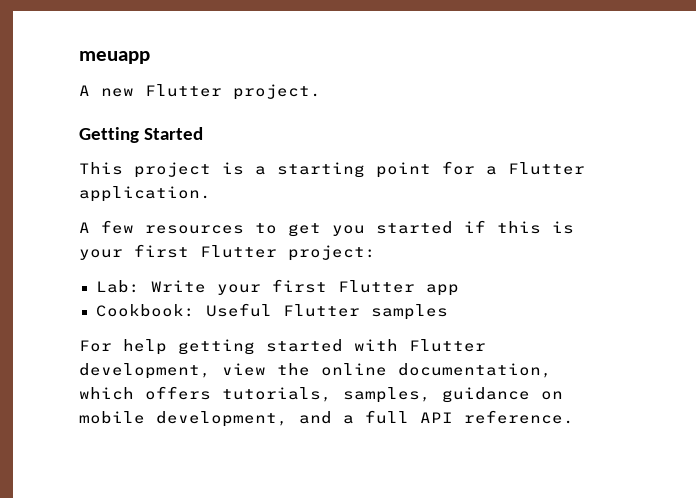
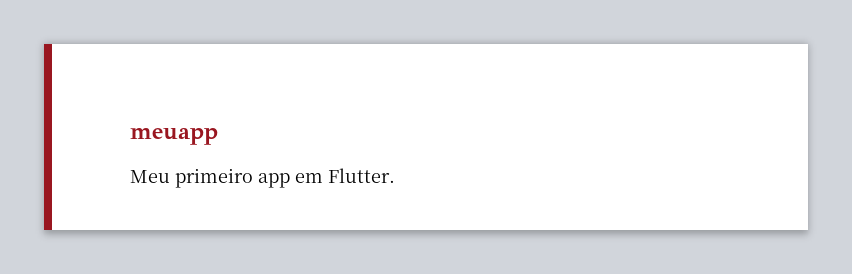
- A new Flutter project.
- Getting Started
- This project is a starting point for a Flutter application.
- A few resources to get you started if this is your first Flutter project:
- Lab: Write your first Flutter app
- Cookbook: Useful Flutter samples
- For help getting started with Flutter development, view the online documentation, which offers tutorials, samples, guidance on mobile development, and a full API reference.
+ Meu primeiro app em Flutter.

